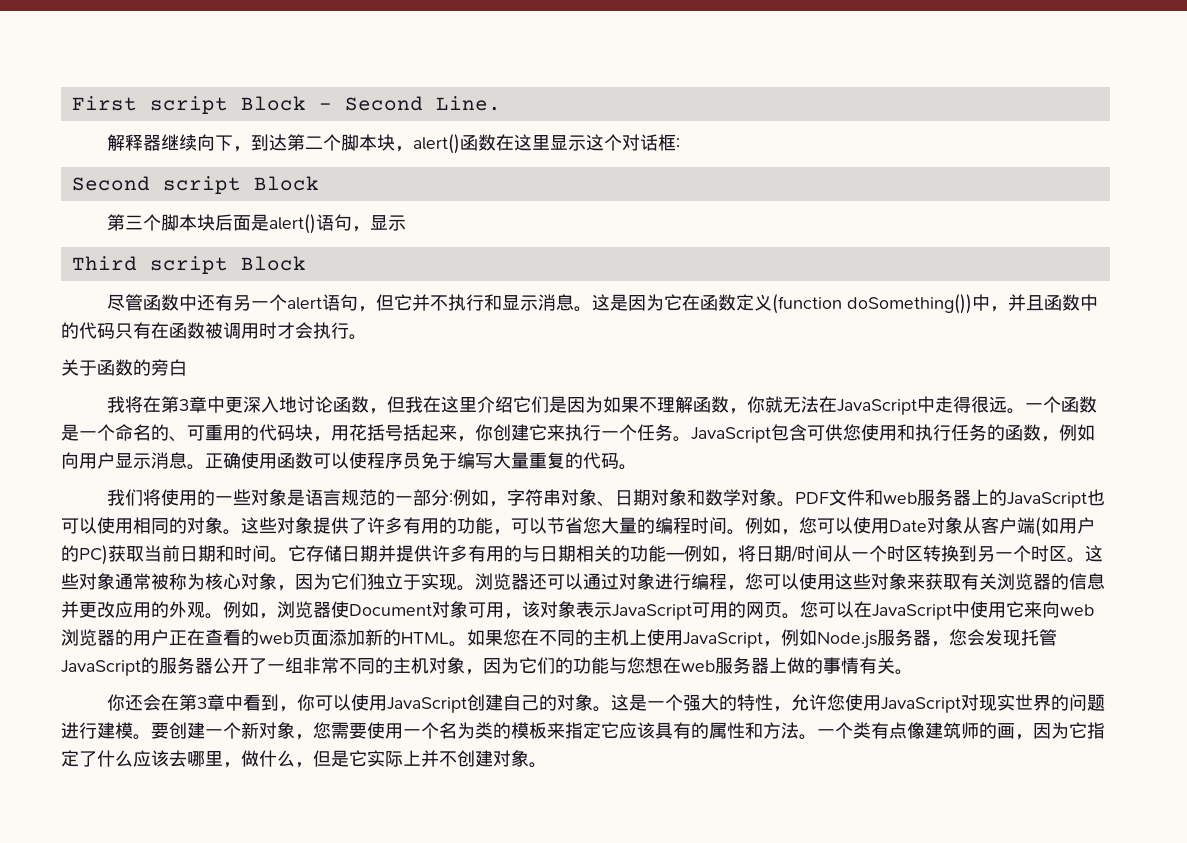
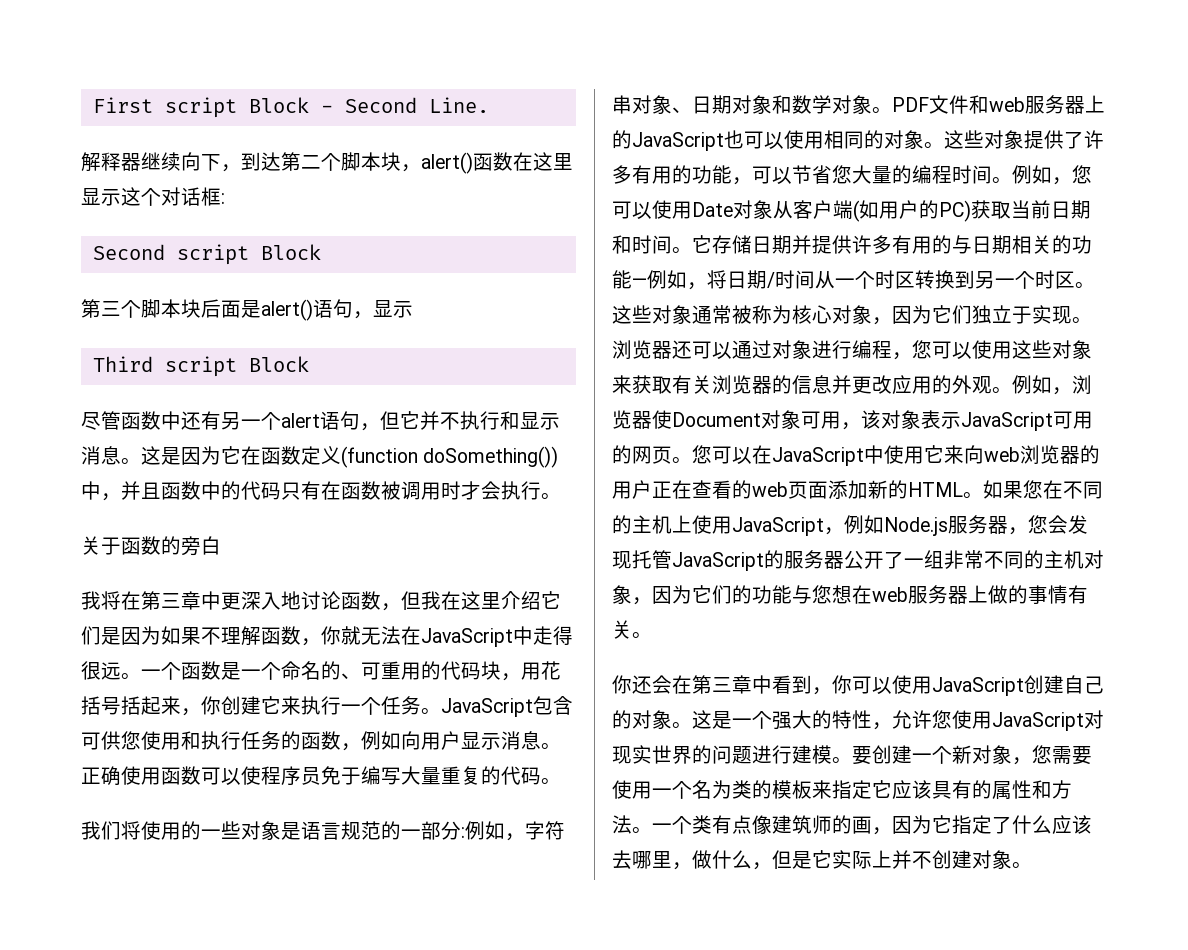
- 我将在第3章中更深入地讨论函数，但我在这里介绍它们是因为如果不理解函数，你就无法在JavaScript中走得很远。
+ 我将在第三章中更深入地讨论函数，但我在这里介绍它们是因为如果不理解函数，你就无法在JavaScript中走得很远。
- 你还会在第3章中看到，你可以使用JavaScript创建自己的对象。
+ 你还会在第三章中看到，你可以使用JavaScript创建自己的对象。

